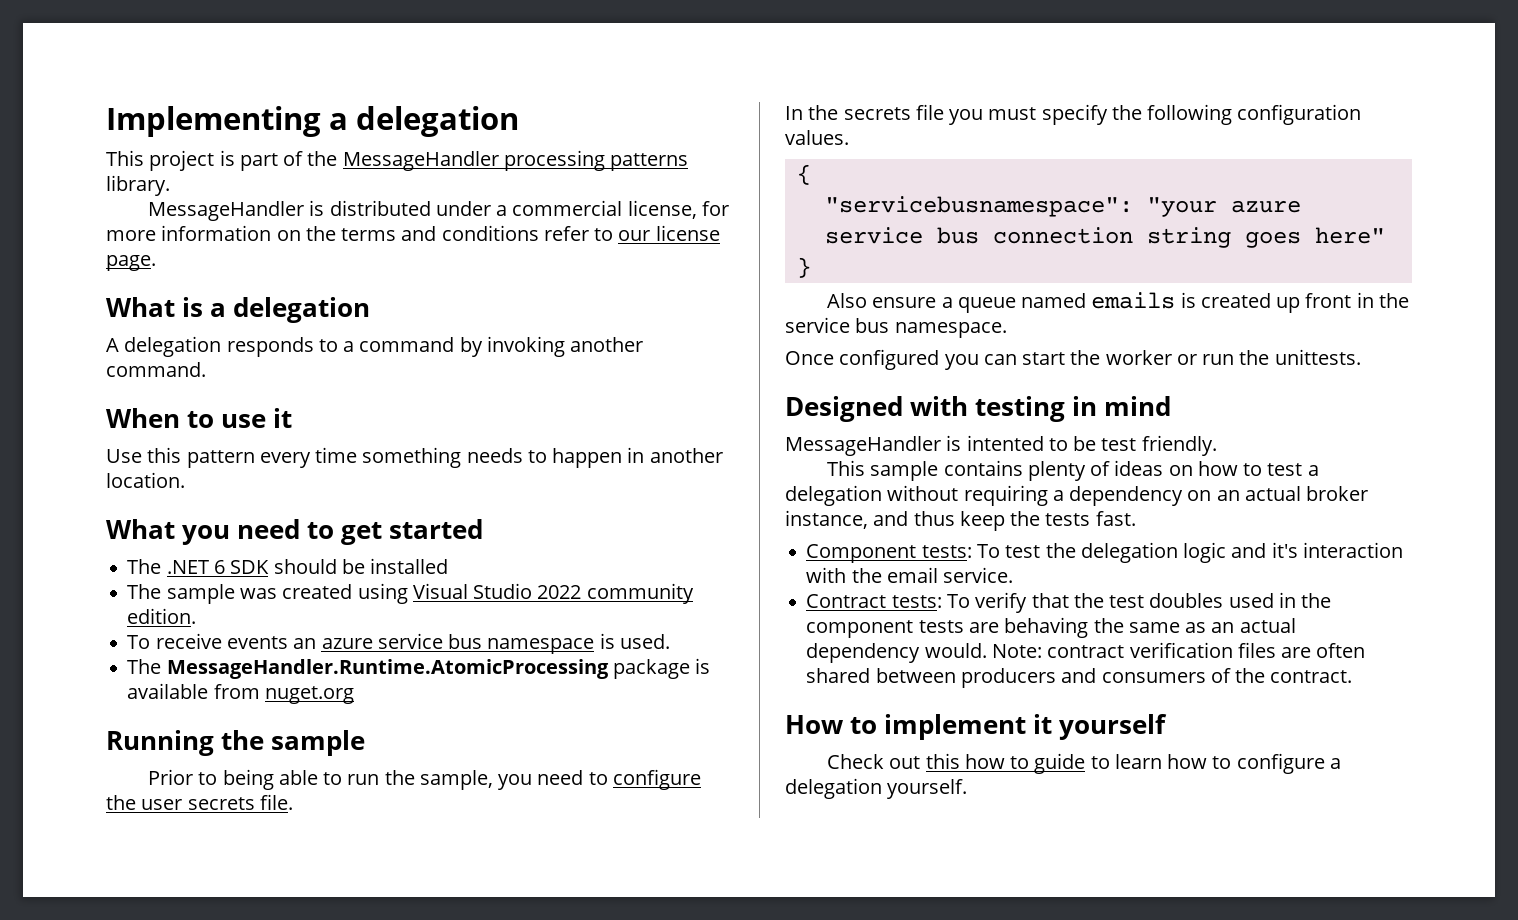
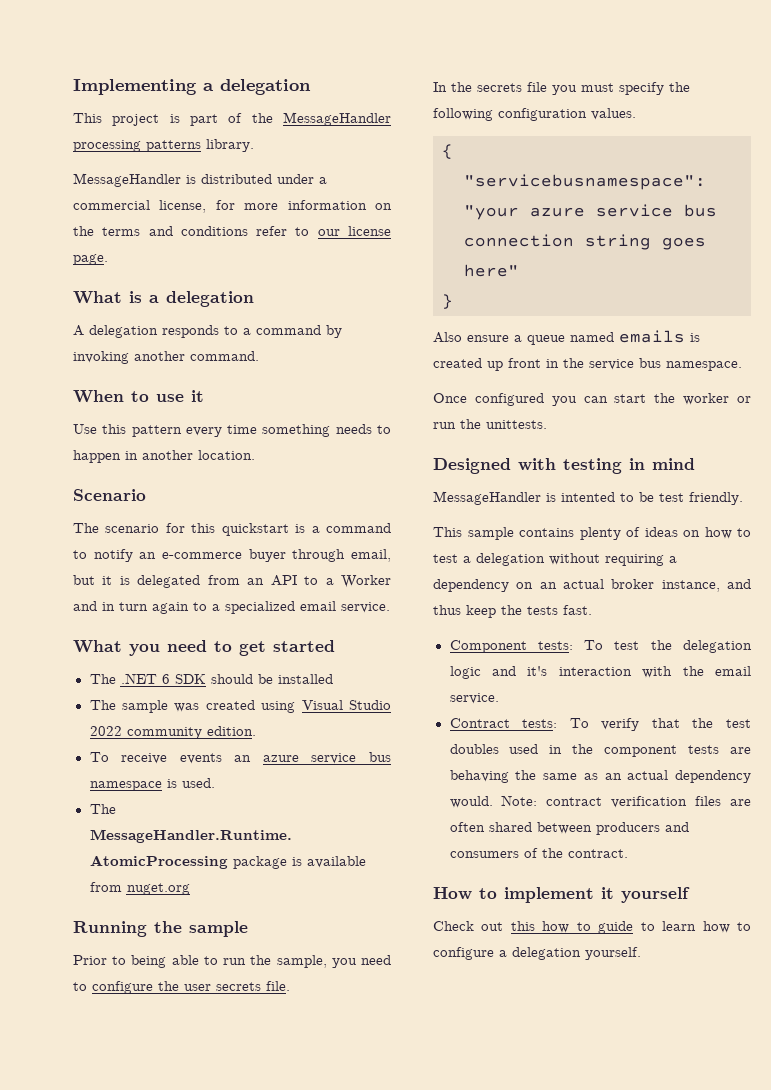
+ Scenario
+ The scenario for this quickstart is a command to notify an e-commerce buyer through email, but it is delegated from an API to a Worker and in turn again to a specialized email service.

